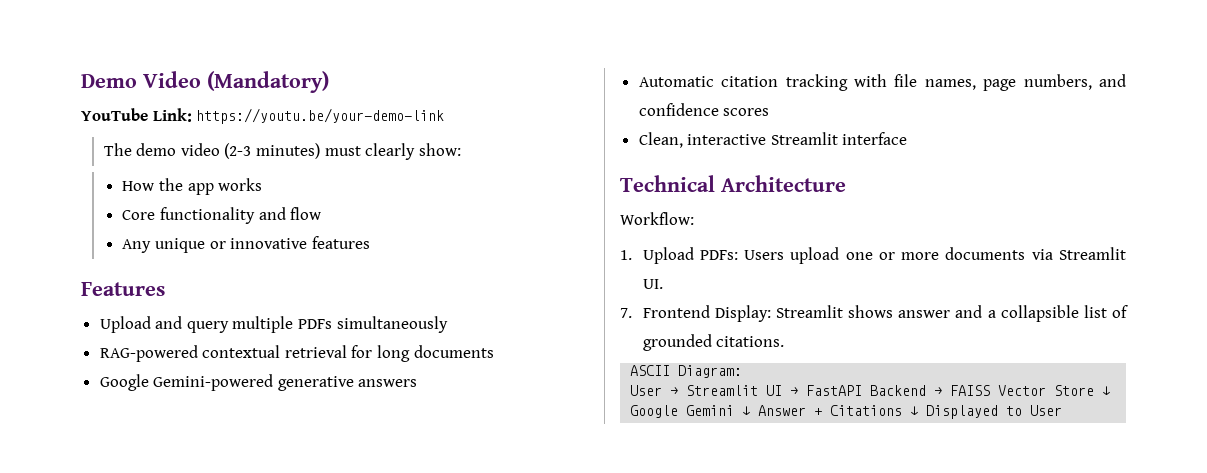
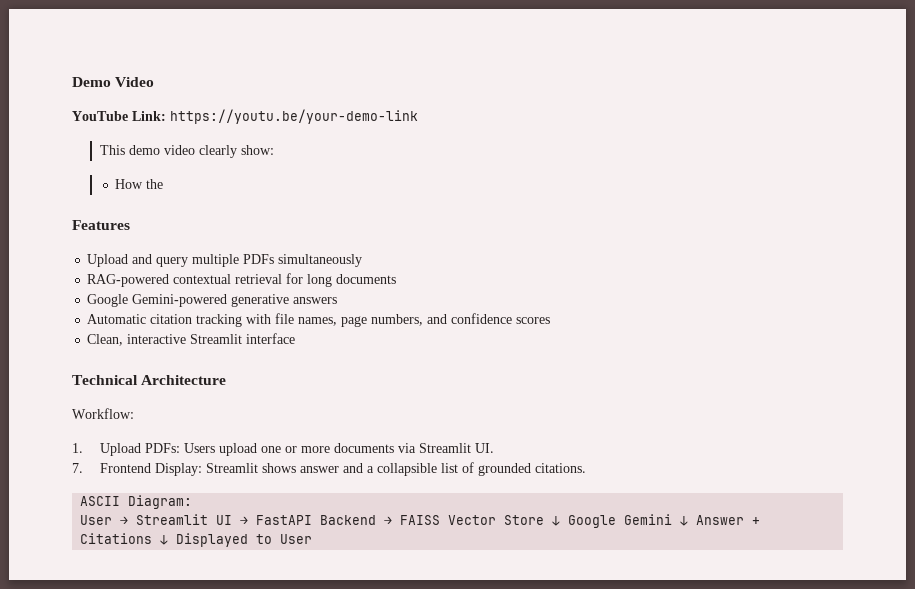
- Demo Video (Mandatory)
+ Demo Video
- The demo video (2-3 minutes) must clearly show:
+ This demo video clearly show:
- How the app works
- Core functionality and flow
- Any unique or innovative features
+ How the

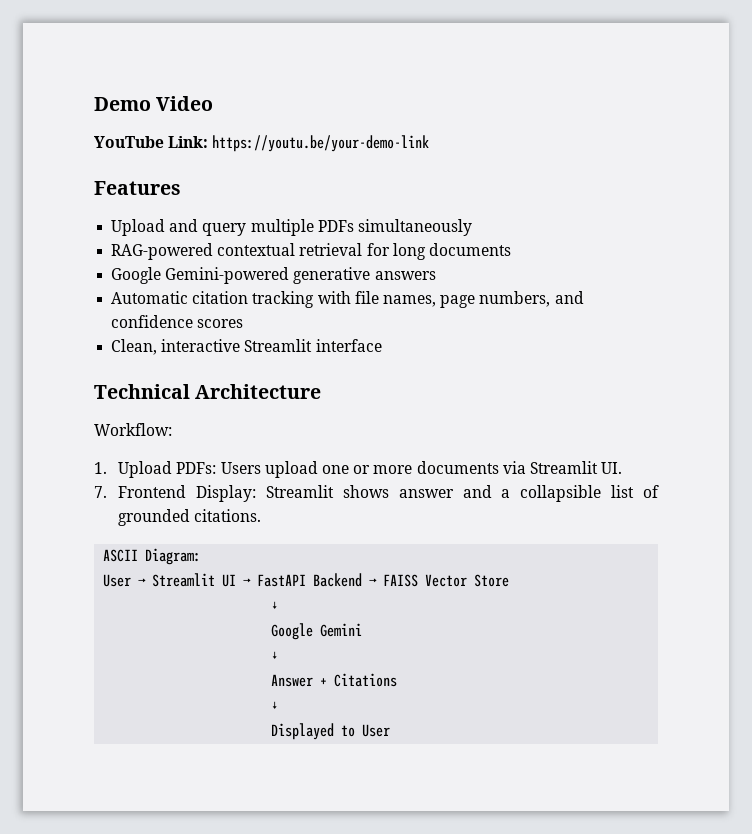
- This demo video clearly show:
- How the
- User → Streamlit UI → FastAPI Backend → FAISS Vector Store ↓ Google Gemini ↓ Answer + Citations ↓ Displayed to User
+ User → Streamlit UI → FastAPI Backend → FAISS Vector Store
+ ↓
+ Google Gemini
+ ↓
+ Answer + Citations
+ ↓
+ Displayed to User

